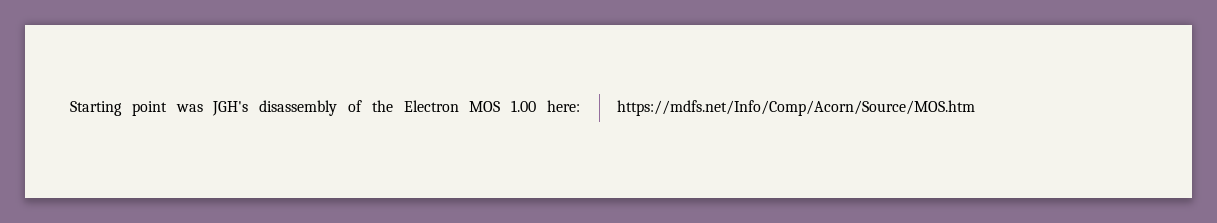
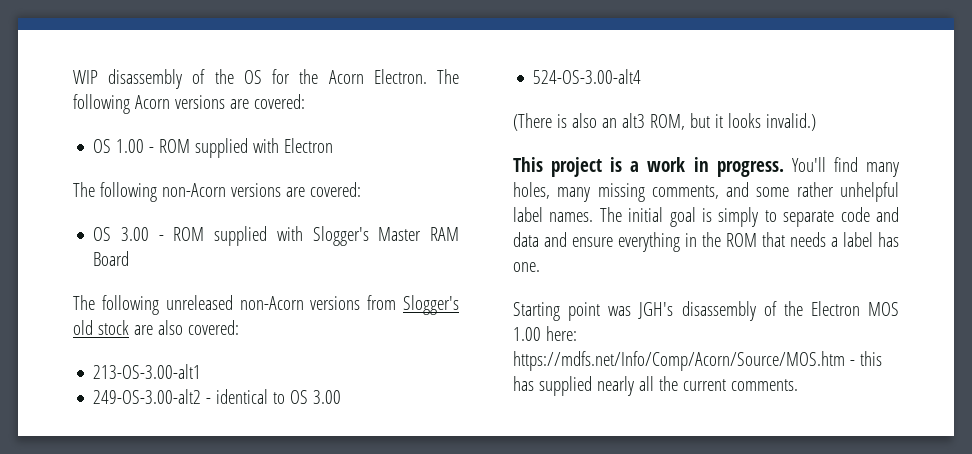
+ WIP disassembly of the OS for the Acorn Electron. The following Acorn versions are covered:
+ OS 1.00 - ROM supplied with Electron
+ The following non-Acorn versions are covered:
+ OS 3.00 - ROM supplied with Slogger's Master RAM Board
+ The following unreleased non-Acorn versions from Slogger's old stock are also covered:
+ 213-OS-3.00-alt1
+ 249-OS-3.00-alt2 - identical to OS 3.00
+ 524-OS-3.00-alt4
+ (There is also an alt3 ROM, but it looks invalid.)
+ This project is a work in progress. You'll find many holes, many missing comments, and some rather unhelpful label names. The initial goal is simply to separate code and data and ensure everything in the ROM that needs a label has one.
- Starting point was JGH's disassembly of the Electron MOS 1.00 here: https://mdfs.net/Info/Comp/Acorn/Source/MOS.htm
+ Starting point was JGH's disassembly of the Electron MOS 1.00 here: https://mdfs.net/Info/Comp/Acorn/Source/MOS.htm - this has supplied nearly all the current comments.

